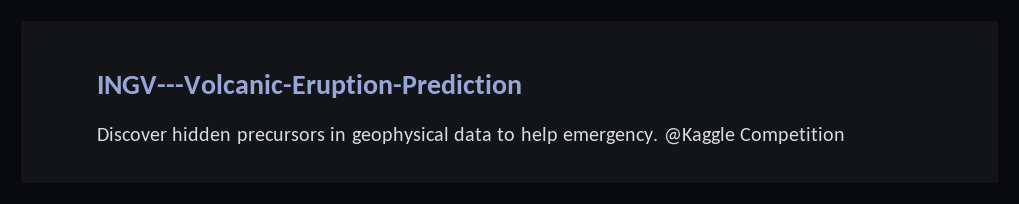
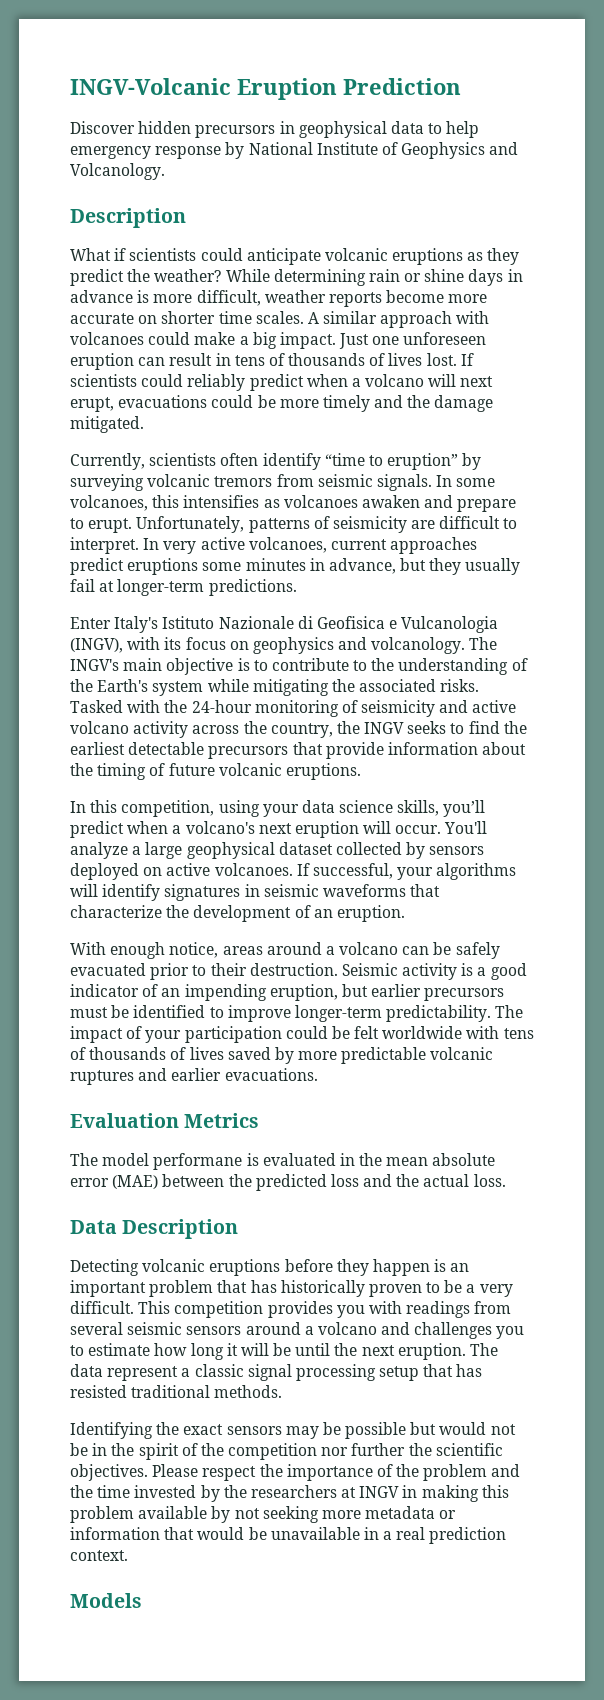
- INGV---Volcanic-Eruption-Prediction
+ INGV-Volcanic Eruption Prediction
- Discover hidden precursors in geophysical data to help emergency. @Kaggle Competition
+ Discover hidden precursors in geophysical data to help emergency response by National Institute of Geophysics and Volcanology.
+ Description
+ What if scientists could anticipate volcanic eruptions as they predict the weather? While determining rain or shine days in advance is more difficult, weather reports become more accurate on shorter time scales. A similar approach with volcanoes could make a big impact. Just one unforeseen eruption can result in tens of thousands of lives lost. If scientists could reliably predict when a volcano will next erupt, evacuations could be more timely and the damage mitigated.
+ Currently, scientists often identify “time to eruption” by surveying volcanic tremors from seismic signals. In some volcanoes, this intensifies as volcanoes awaken and prepare to erupt. Unfortunately, patterns of seismicity are difficult to interpret. In very active volcanoes, current approaches predict eruptions some minutes in advance, but they usually fail at longer-term predictions.
+ Enter Italy's Istituto Nazionale di Geofisica e Vulcanologia (INGV), with its focus on geophysics and volcanology. The INGV's main objective is to contribute to the understanding of the Earth's system while mitigating the associated risks. Tasked with the 24-hour monitoring of seismicity and active volcano activity across the country, the INGV seeks to find the earliest detectable precursors that provide information about the timing of future volcanic eruptions.
+ In this competition, using your data science skills, you’ll predict when a volcano's next eruption will occur. You'll analyze a large geophysical dataset collected by sensors deployed on active volcanoes. If successful, your algorithms will identify signatures in seismic waveforms that characterize the development of an eruption.
+ With enough notice, areas around a volcano can be safely evacuated prior to their destruction. Seismic activity is a good indicator of an impending eruption, but earlier precursors must be identified to improve longer-term predictability. The impact of your participation could be felt worldwide with tens of thousands of lives saved by more predictable volcanic ruptures and earlier evacuations.
+ Evaluation Metrics
+ The model performane is evaluated in the mean absolute error (MAE) between the predicted loss and the actual loss.
+ Data Description
+ Detecting volcanic eruptions before they happen is an important problem that has historically proven to be a very difficult. This competition provides you with readings from several seismic sensors around a volcano and challenges you to estimate how long it will be until the next eruption. The data represent a classic signal processing setup that has resisted traditional methods.
+ Identifying the exact sensors may be possible but would not be in the spirit of the competition nor further the scientific objectives. Please respect the importance of the problem and the time invested by the researchers at INGV in making this problem available by not seeking more metadata or information that would be unavailable in a real prediction context.
+ Models

